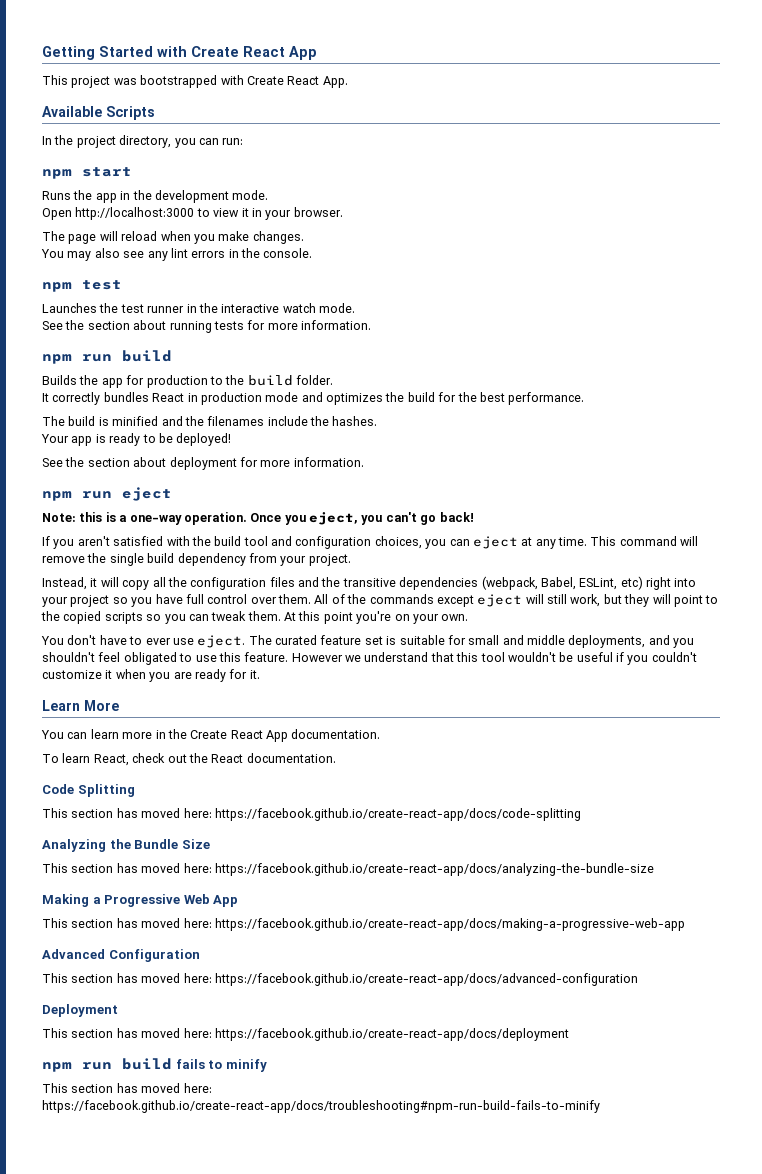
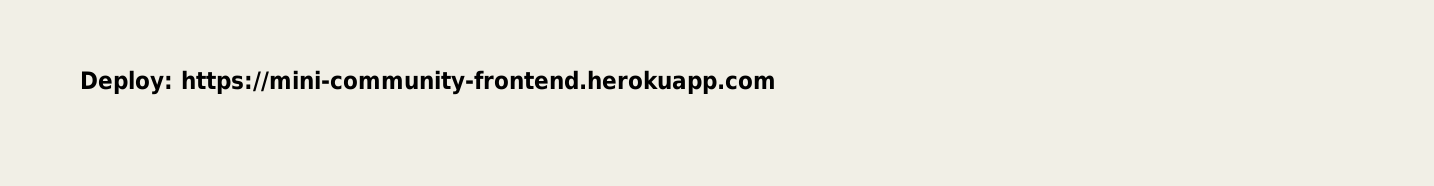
- Getting Started with Create React App
- This project was bootstrapped with Create React App.
- Available Scripts
- In the project directory, you can run:
- npm start
- Runs the app in the development mode.
- Open http://localhost:3000 to view it in your browser.
- The page will reload when you make changes.
- You may also see any lint errors in the console.
- npm test
- Launches the test runner in the interactive watch mode.
- See the section about running tests for more information.
- npm run build
- Builds the app for production to the build folder.
- It correctly bundles React in production mode and optimizes the build for the best performance.
- The build is minified and the filenames include the hashes.
- Your app is ready to be deployed!
- See the section about deployment for more information.
- npm run eject
- Note: this is a one-way operation. Once you eject, you can't go back!
- If you aren't satisfied with the build tool and configuration choices, you can eject at any time. This command will remove the single build dependency from your project.
- Instead, it will copy all the configuration files and the transitive dependencies (webpack, Babel, ESLint, etc) right into your project so you have full control over them. All of the commands except eject will still work, but they will point to the copied scripts so you can tweak them. At this point you're on your own.
- You don't have to ever use eject. The curated feature set is suitable for small and middle deployments, and you shouldn't feel obligated to use this feature. However we understand that this tool wouldn't be useful if you couldn't customize it when you are ready for it.
- Learn More
- You can learn more in the Create React App documentation.
- To learn React, check out the React documentation.
- Code Splitting
- This section has moved here: https://facebook.github.io/create-react-app/docs/code-splitting
- Analyzing the Bundle Size
- This section has moved here: https://facebook.github.io/create-react-app/docs/analyzing-the-bundle-size
- Making a Progressive Web App
- This section has moved here: https://facebook.github.io/create-react-app/docs/making-a-progressive-web-app
- Advanced Configuration
- This section has moved here: https://facebook.github.io/create-react-app/docs/advanced-configuration
- Deployment
- This section has moved here: https://facebook.github.io/create-react-app/docs/deployment
- npm run build fails to minify
- This section has moved here: https://facebook.github.io/create-react-app/docs/troubleshooting#npm-run-build-fails-to-minify
+ Deploy: https://mini-community-frontend.herokuapp.com

